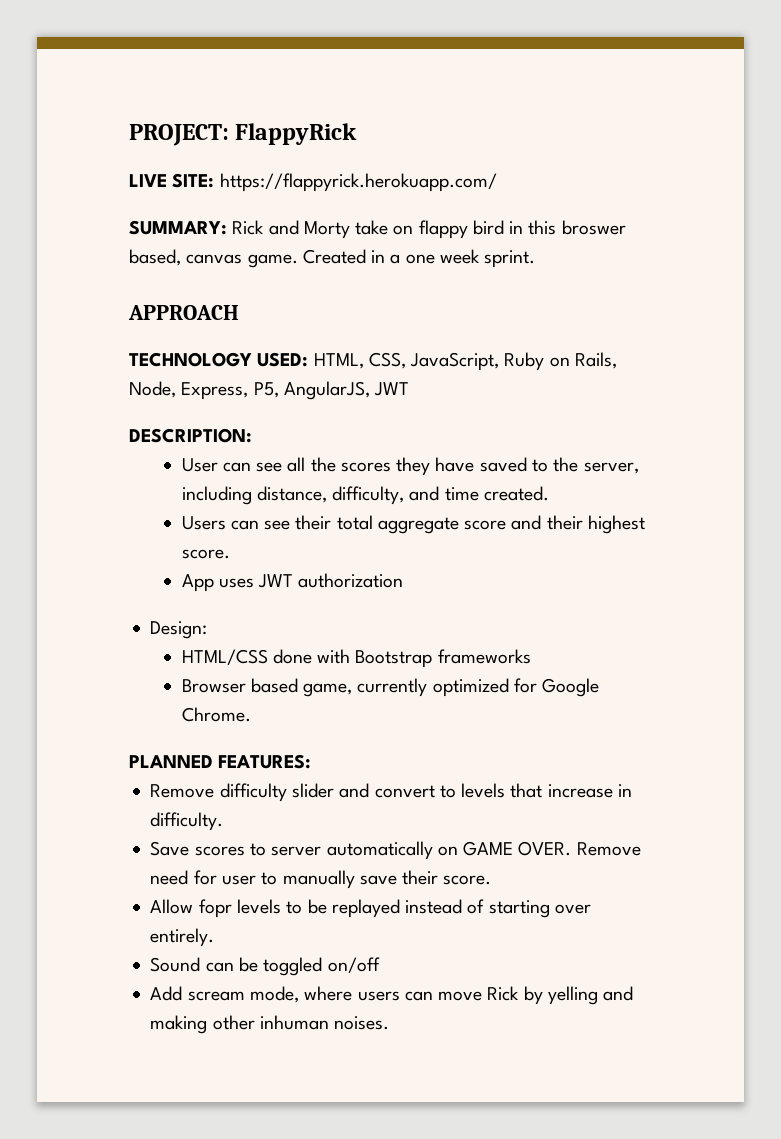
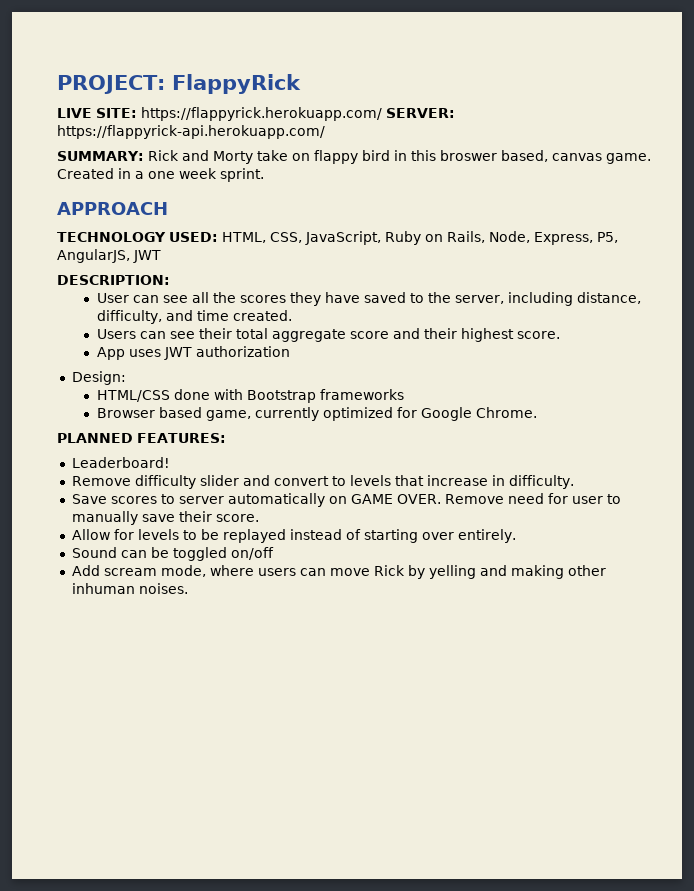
- LIVE SITE: https://flappyrick.herokuapp.com/
+ LIVE SITE: https://flappyrick.herokuapp.com/ SERVER: https://flappyrick-api.herokuapp.com/
+ Leaderboard!
- Allow fopr levels to be replayed instead of starting over entirely.
+ Allow for levels to be replayed instead of starting over entirely.

